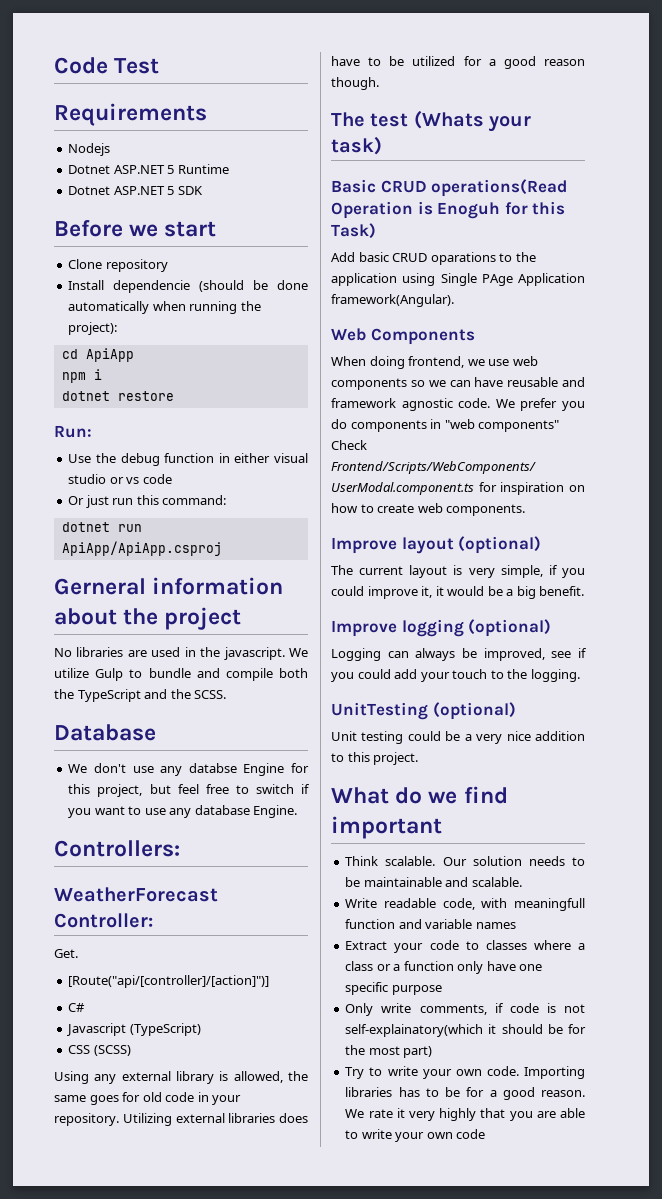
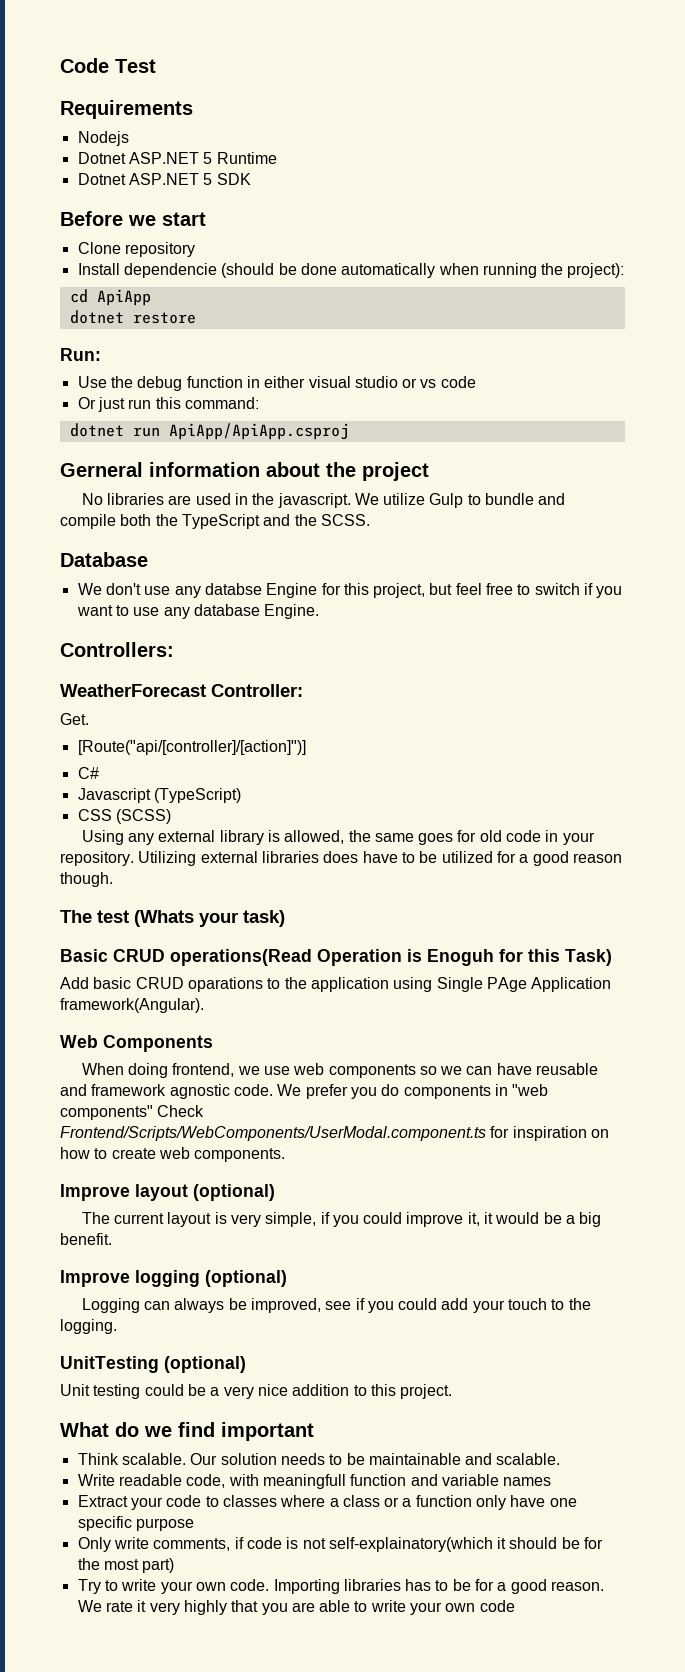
- npm i

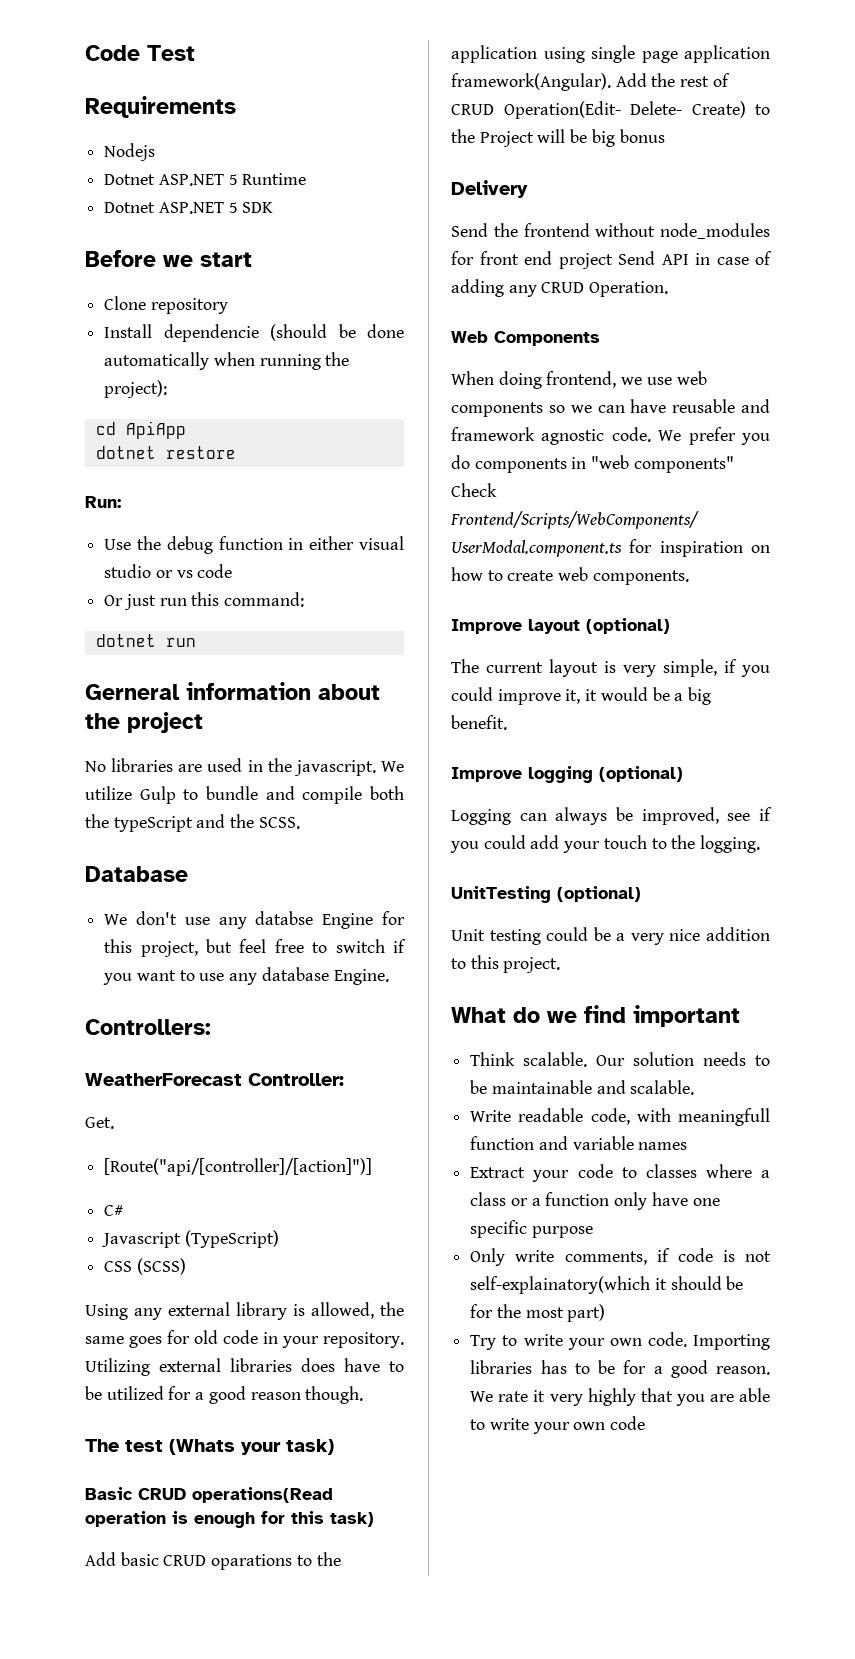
- dotnet run ApiApp/ApiApp.csproj
+ dotnet run
- We utilize Gulp to bundle and compile both the TypeScript and the SCSS.
+ We utilize Gulp to bundle and compile both the typeScript and the SCSS.
- Basic CRUD operations(Read Operation is Enoguh for this Task)
+ Basic CRUD operations(Read operation is enough for this task)
- Add basic CRUD oparations to the application using Single PAge Application framework(Angular).
+ Add basic CRUD oparations to the application using single page application framework(Angular). Add the rest of CRUD Operation(Edit- Delete- Create) to the Project will be big bonus
+ Delivery
+ Send the frontend without node_modules for front end project Send API in case of adding any CRUD Operation.

